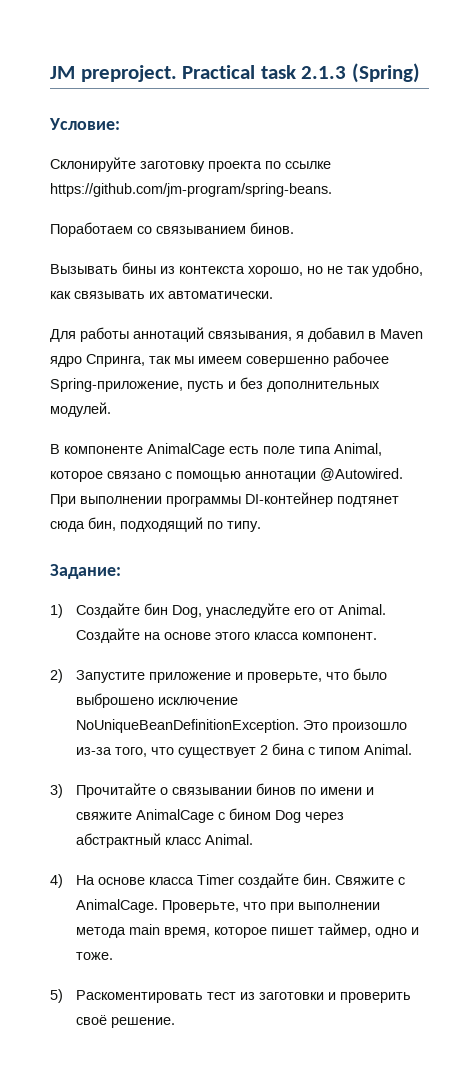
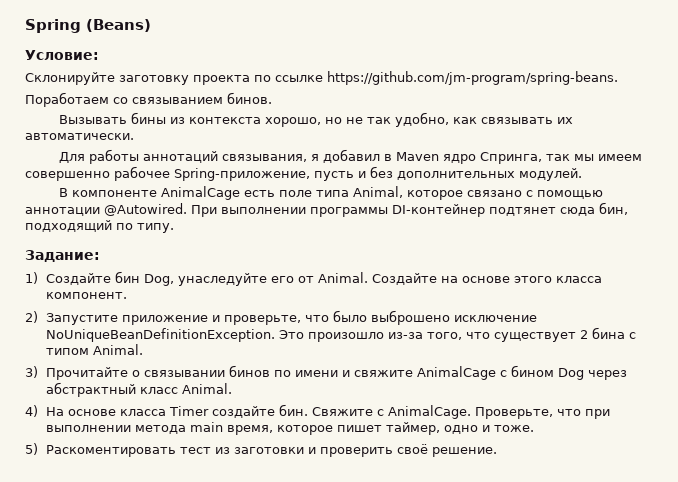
- JM preproject. Practical task 2.1.3 (Spring)
+ Spring (Beans)

